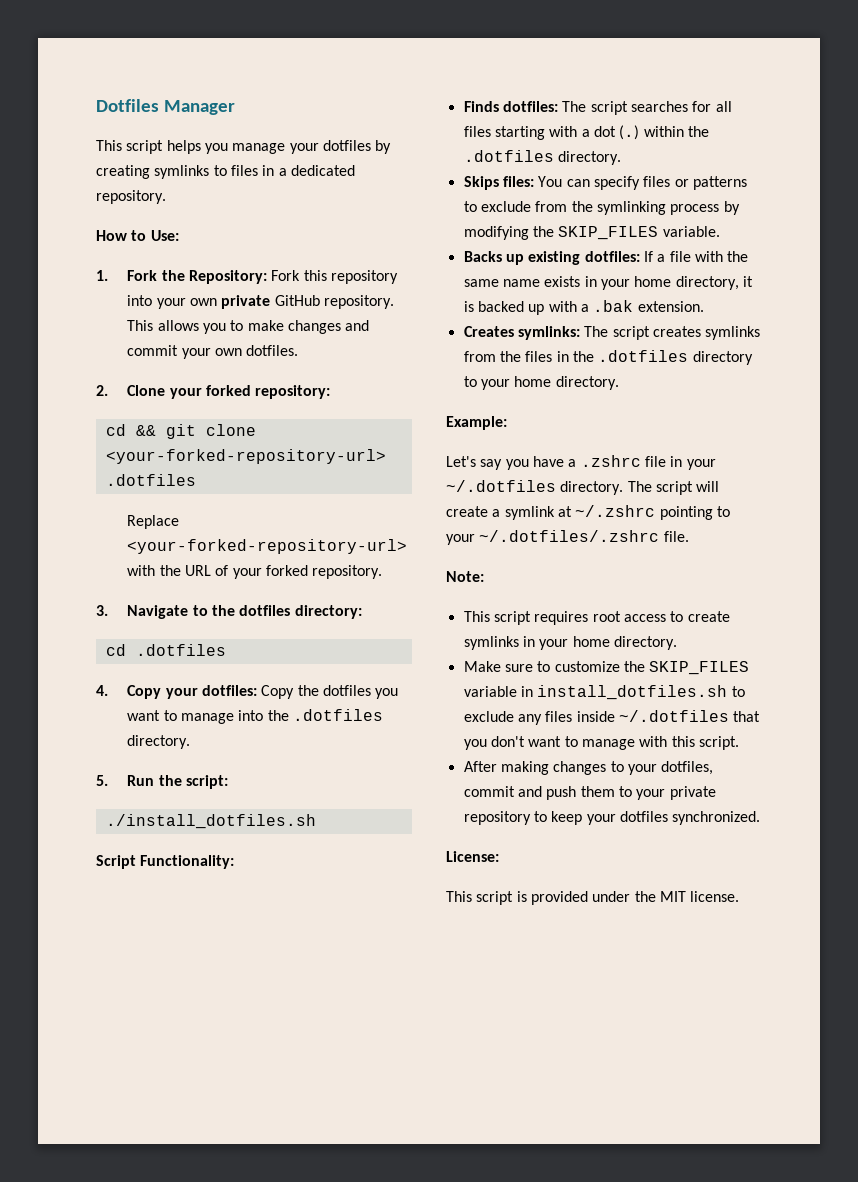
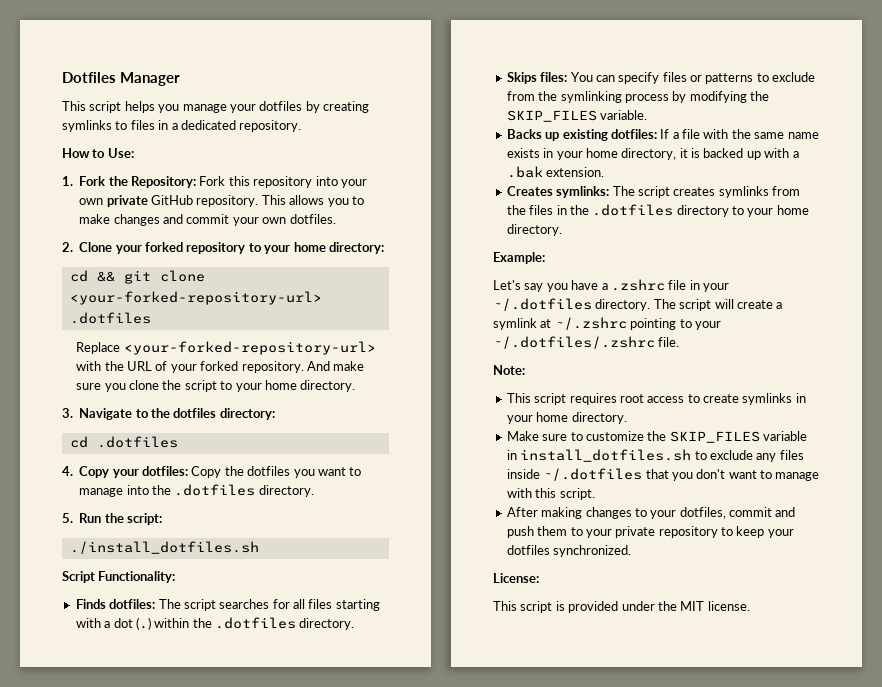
- 2. Clone your forked repository:
+ 2. Clone your forked repository to your home directory:
+ And make sure you clone the script to your home directory.

